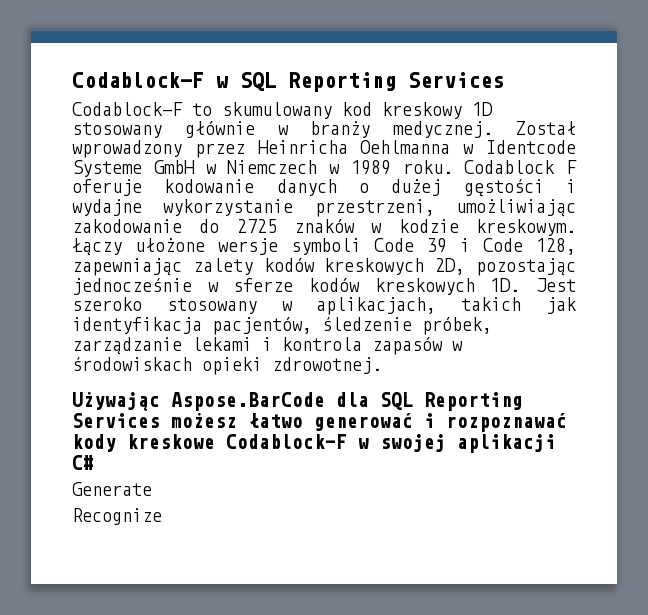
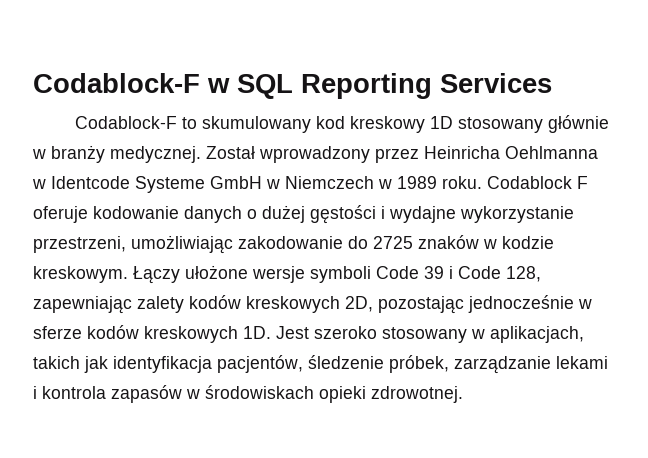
- Używając Aspose.BarCode dla SQL Reporting Services możesz łatwo generować i rozpoznawać kody kreskowe Codablock-F w swojej aplikacji C#
- Generate
- Recognize

